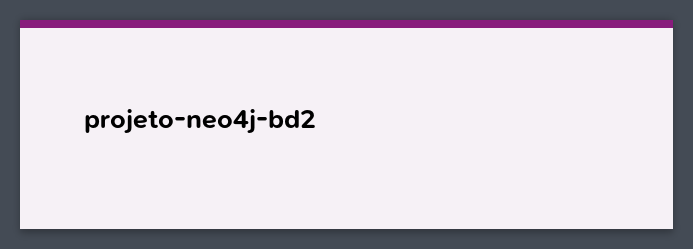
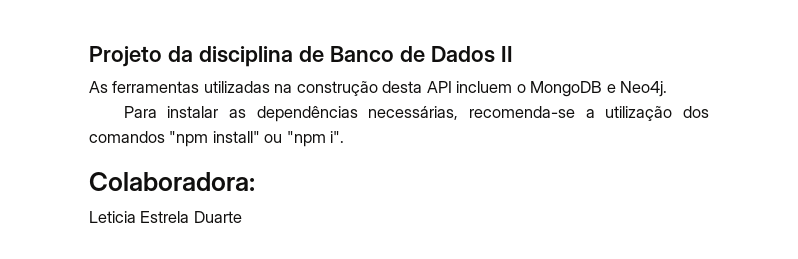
- projeto-neo4j-bd2
+ Projeto da disciplina de Banco de Dados II
+ As ferramentas utilizadas na construção desta API incluem o MongoDB e Neo4j.
+ Para instalar as dependências necessárias, recomenda-se a utilização dos comandos "npm install" ou "npm i".
+ Colaboradora:
+ Leticia Estrela Duarte

